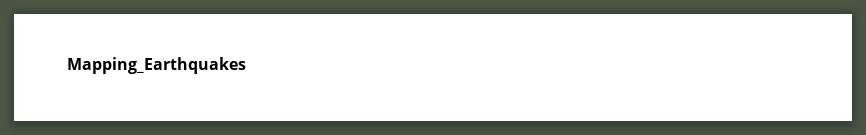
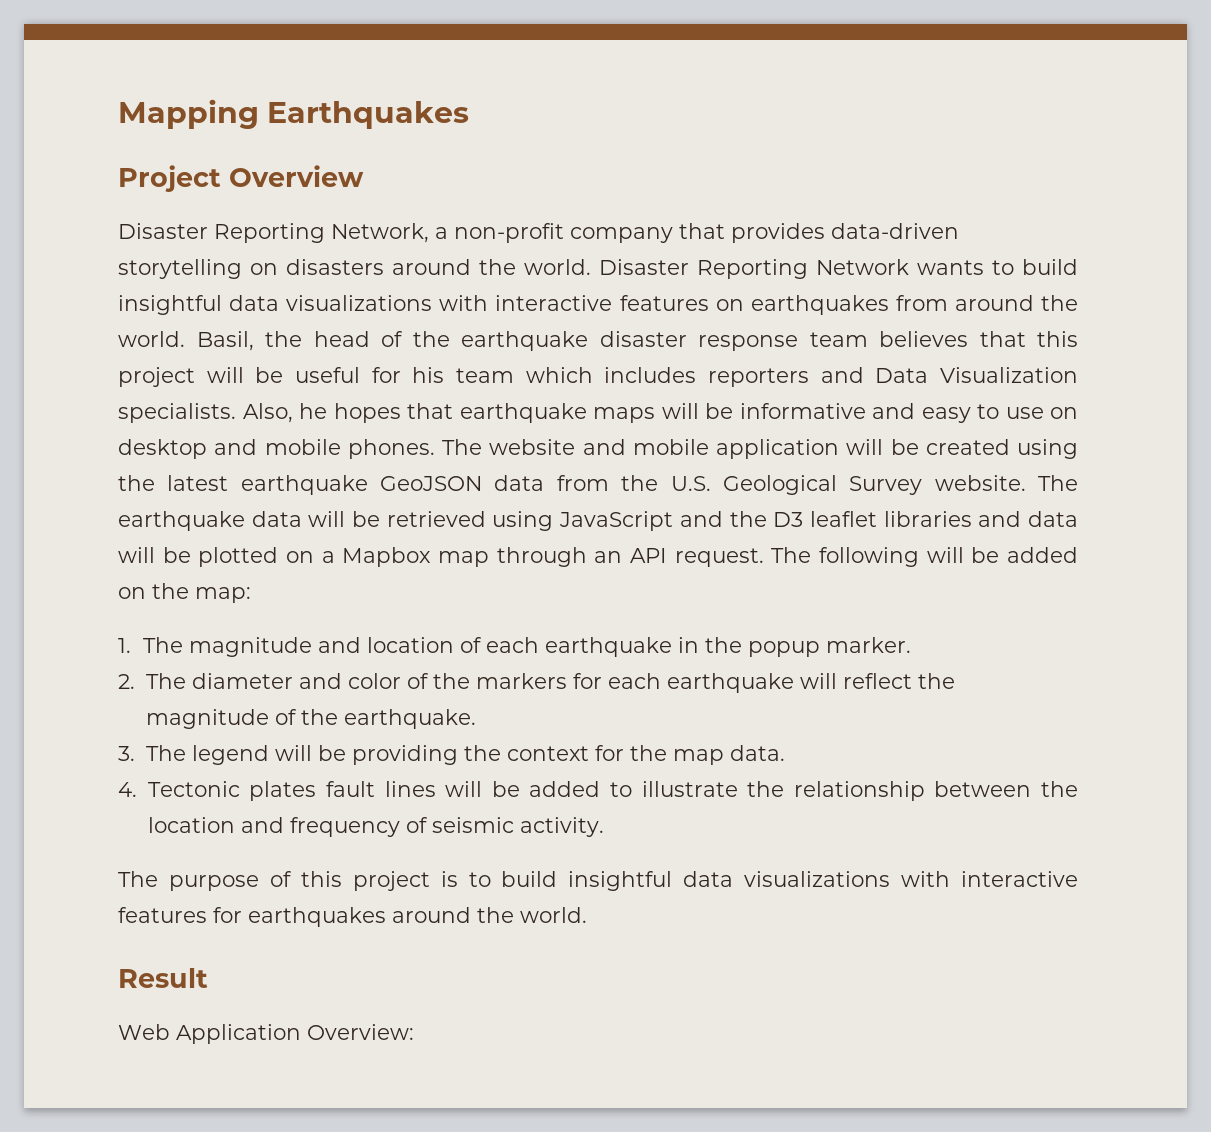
- Mapping_Earthquakes
+ Mapping Earthquakes
+ Project Overview
+ Disaster Reporting Network, a non-profit company that provides data-driven storytelling on disasters around the world. Disaster Reporting Network wants to build insightful data visualizations with interactive features on earthquakes from around the world. Basil, the head of the earthquake disaster response team believes that this project will be useful for his team which includes reporters and Data Visualization specialists. Also, he hopes that earthquake maps will be informative and easy to use on desktop and mobile phones. The website and mobile application will be created using the latest earthquake GeoJSON data from the U.S. Geological Survey website. The earthquake data will be retrieved using JavaScript and the D3 leaflet libraries and data will be plotted on a Mapbox map through an API request. The following will be added on the map:
+ 1. The magnitude and location of each earthquake in the popup marker.
+ 2. The diameter and color of the markers for each earthquake will reflect the magnitude of the earthquake.
+ 3. The legend will be providing the context for the map data.
+ 4. Tectonic plates fault lines will be added to illustrate the relationship between the location and frequency of seismic activity.
+ The purpose of this project is to build insightful data visualizations with interactive features for earthquakes around the world.
+ Result
+ Web Application Overview:

